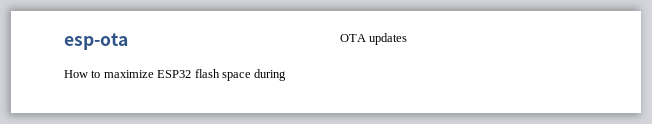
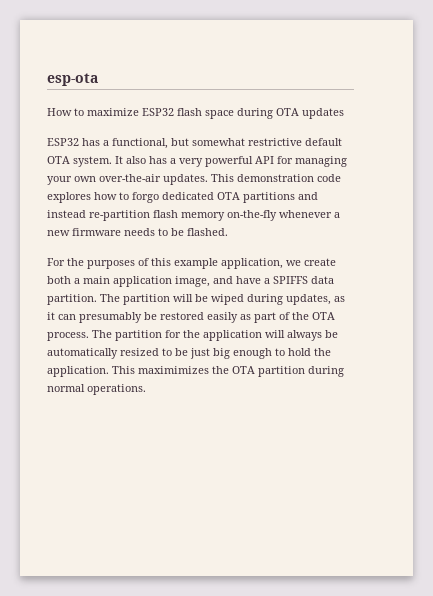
+ ESP32 has a functional, but somewhat restrictive default OTA system. It also has a very powerful API for managing your own over-the-air updates. This demonstration code explores how to forgo dedicated OTA partitions and instead re-partition flash memory on-the-fly whenever a new firmware needs to be flashed.
+ For the purposes of this example application, we create both a main application image, and have a SPIFFS data partition. The partition will be wiped during updates, as it can presumably be restored easily as part of the OTA process. The partition for the application will always be automatically resized to be just big enough to hold the application. This maximimizes the OTA partition during normal operations.

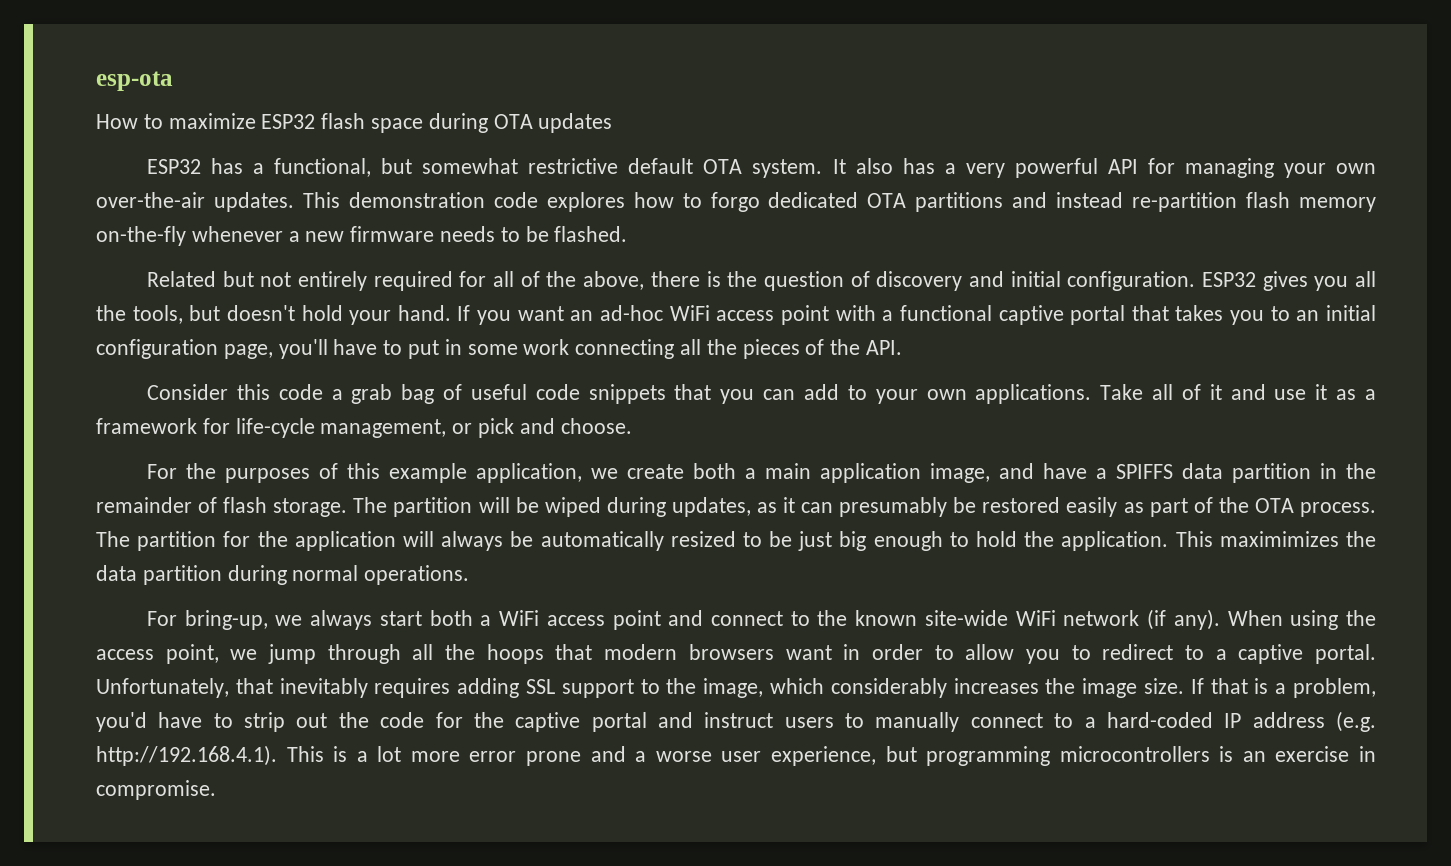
+ Related but not entirely required for all of the above, there is the question of discovery and initial configuration. ESP32 gives you all the tools, but doesn't hold your hand. If you want an ad-hoc WiFi access point with a functional captive portal that takes you to an initial configuration page, you'll have to put in some work connecting all the pieces of the API.
+ Consider this code a grab bag of useful code snippets that you can add to your own applications. Take all of it and use it as a framework for life-cycle management, or pick and choose.
- For the purposes of this example application, we create both a main application image, and have a SPIFFS data partition.
+ For the purposes of this example application, we create both a main application image, and have a SPIFFS data partition in the remainder of flash storage.
- This maximimizes the OTA partition during normal operations.
+ This maximimizes the data partition during normal operations.
+ For bring-up, we always start both a WiFi access point and connect to the known site-wide WiFi network (if any). When using the access point, we jump through all the hoops that modern browsers want in order to allow you to redirect to a captive portal. Unfortunately, that inevitably requires adding SSL support to the image, which considerably increases the image size. If that is a problem, you'd have to strip out the code for the captive portal and instruct users to manually connect to a hard-coded IP address (e.g. http://192.168.4.1). This is a lot more error prone and a worse user experience, but programming microcontrollers is an exercise in compromise.

